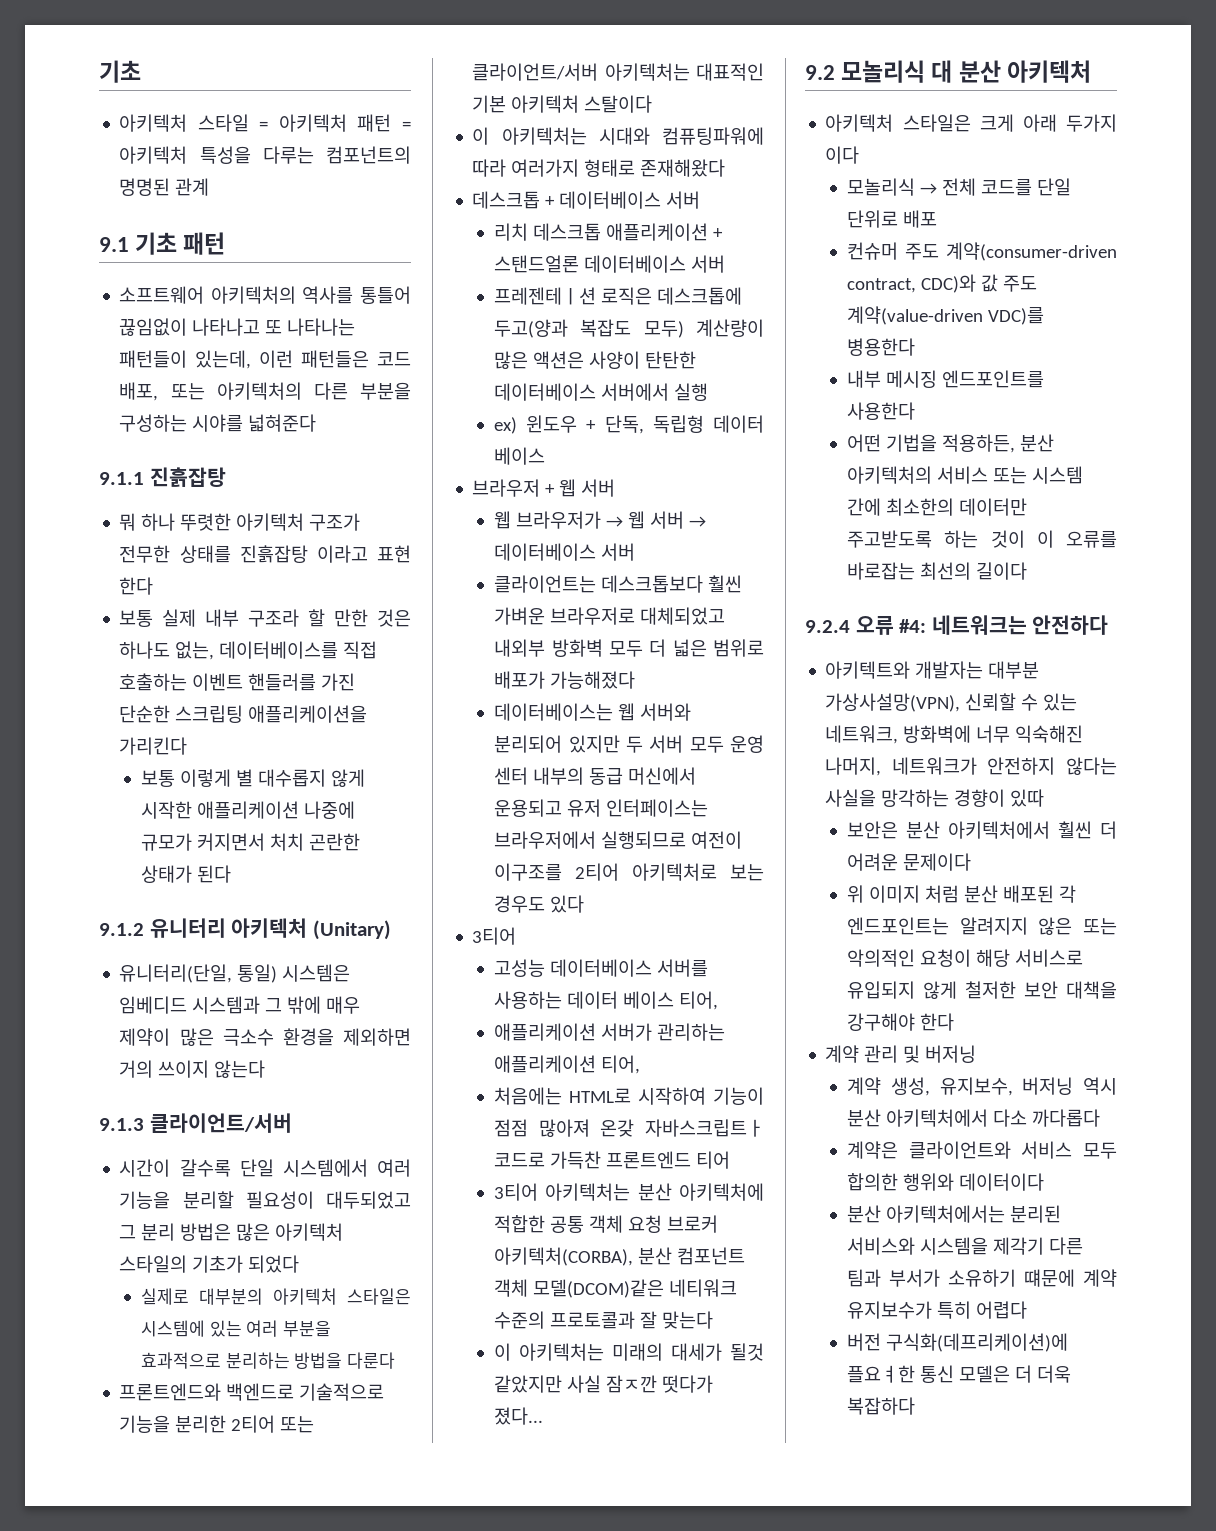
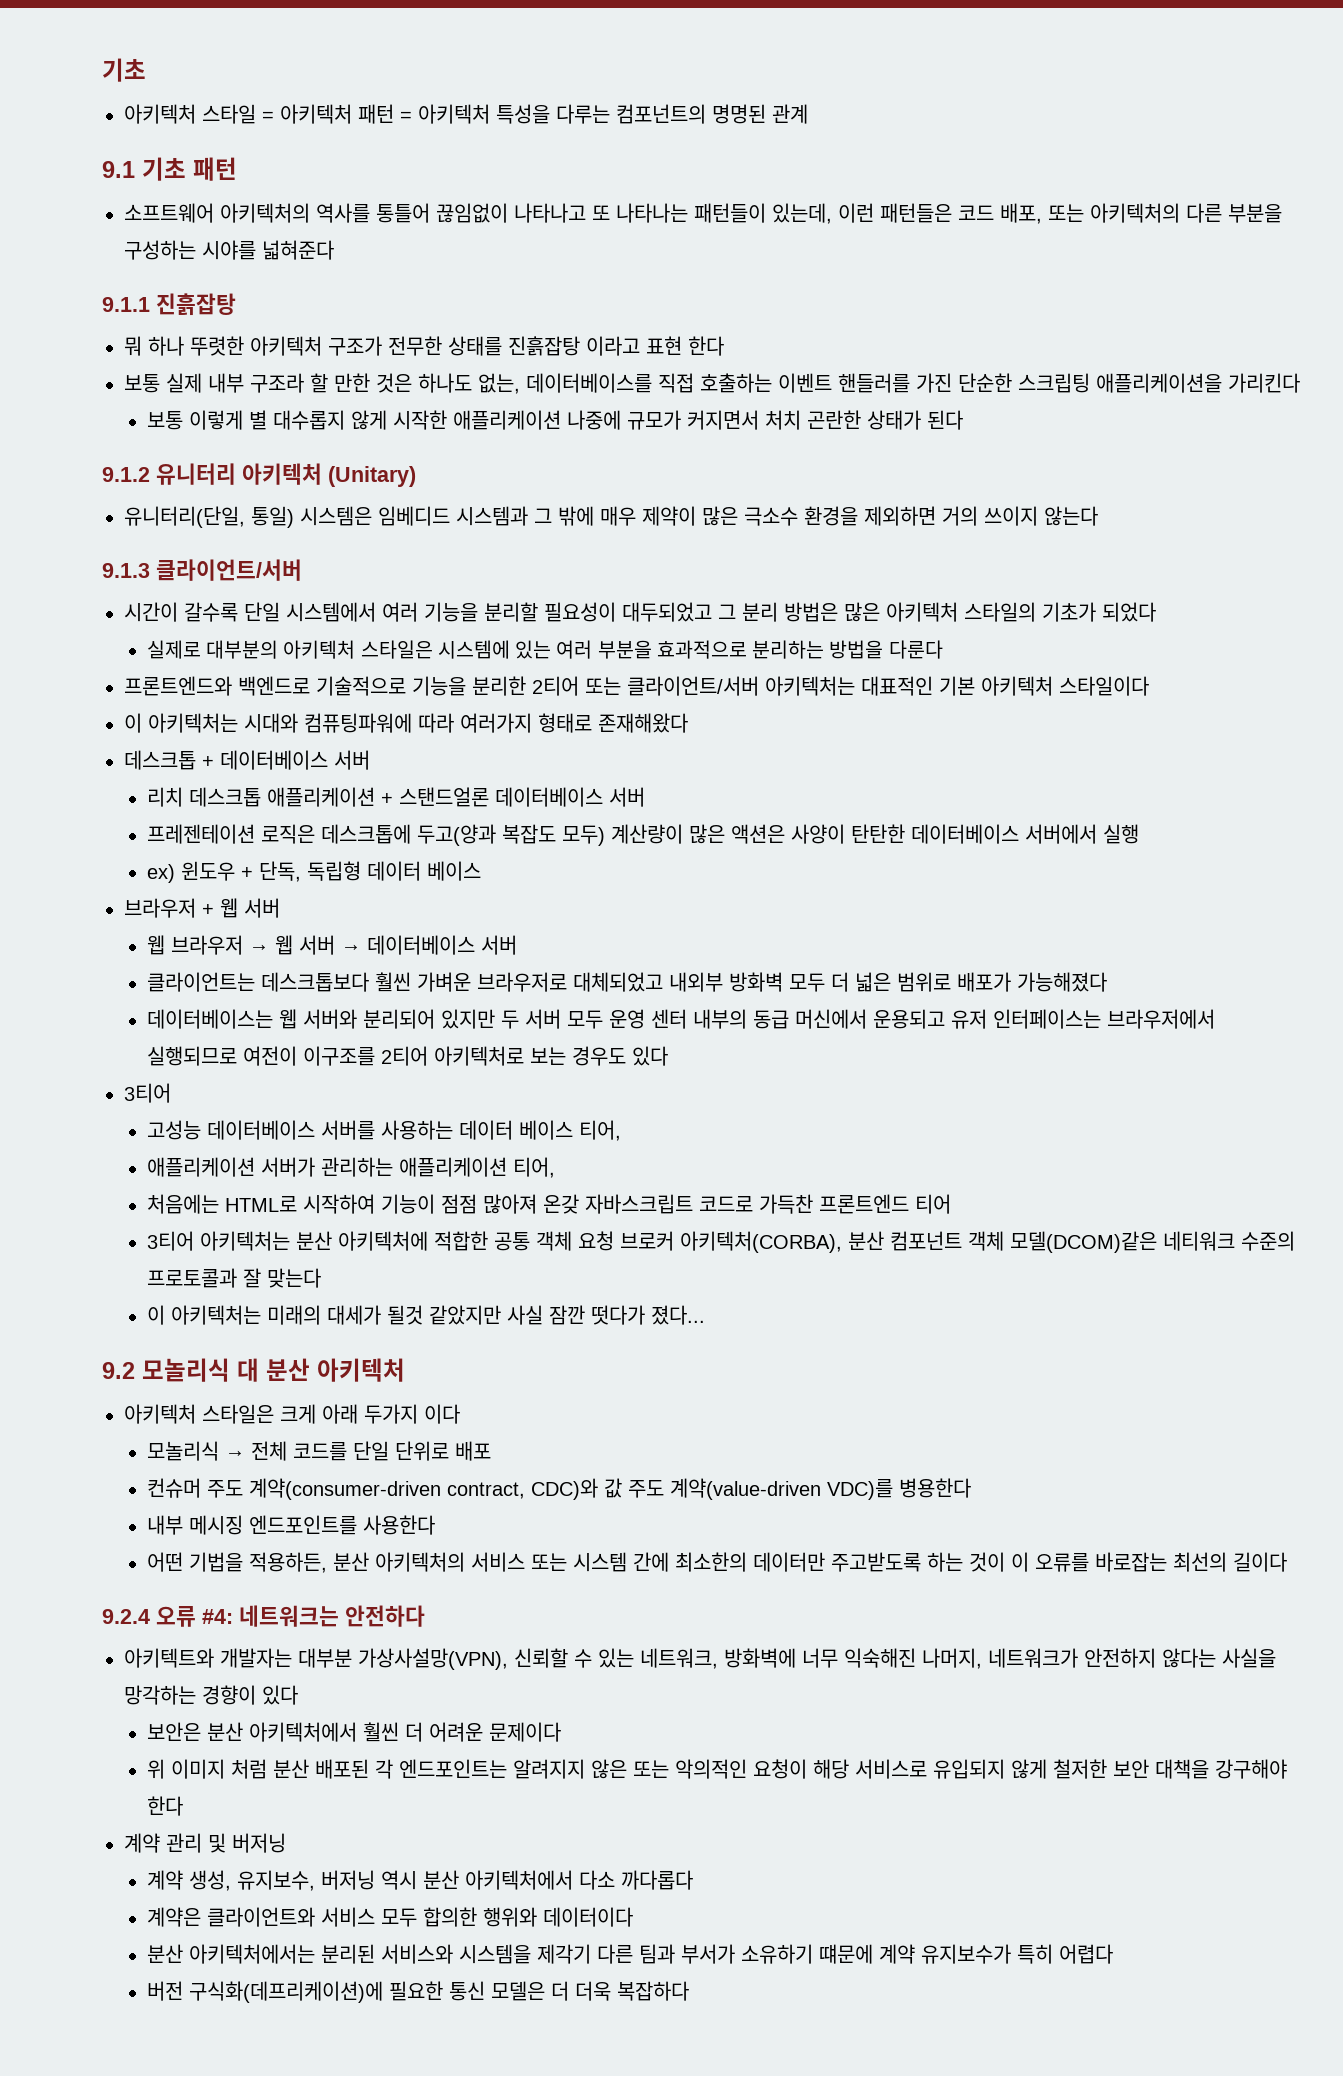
- 프론트엔드와 백엔드로 기술적으로 기능을 분리한 2티어 또는 클라이언트/서버 아키텍처는 대표적인 기본 아키텍처 스탈이다
+ 프론트엔드와 백엔드로 기술적으로 기능을 분리한 2티어 또는 클라이언트/서버 아키텍처는 대표적인 기본 아키텍처 스타일이다
- 프레젠테ㅣ션 로직은 데스크톱에 두고(양과 복잡도 모두) 계산량이 많은 액션은 사양이 탄탄한 데이터베이스 서버에서 실행
+ 프레젠테이션 로직은 데스크톱에 두고(양과 복잡도 모두) 계산량이 많은 액션은 사양이 탄탄한 데이터베이스 서버에서 실행
- 웹 브라우저가 → 웹 서버 → 데이터베이스 서버
+ 웹 브라우저 → 웹 서버 → 데이터베이스 서버
- 처음에는 HTML로 시작하여 기능이 점점 많아져 온갖 자바스크립트ㅏ 코드로 가득찬 프론트엔드 티어
+ 처음에는 HTML로 시작하여 기능이 점점 많아져 온갖 자바스크립트 코드로 가득찬 프론트엔드 티어
- 이 아키텍처는 미래의 대세가 될것 같았지만 사실 잠ㅈ깐 떳다가 졌다...
+ 이 아키텍처는 미래의 대세가 될것 같았지만 사실 잠깐 떳다가 졌다...
- 아키텍트와 개발자는 대부분 가상사설망(VPN), 신뢰할 수 있는 네트워크, 방화벽에 너무 익숙해진 나머지, 네트워크가 안전하지 않다는 사실을 망각하는 경향이 있따
+ 아키텍트와 개발자는 대부분 가상사설망(VPN), 신뢰할 수 있는 네트워크, 방화벽에 너무 익숙해진 나머지, 네트워크가 안전하지 않다는 사실을 망각하는 경향이 있다
- 버전 구식화(데프리케이션)에 플요ㅕ한 통신 모델은 더 더욱 복잡하다
+ 버전 구식화(데프리케이션)에 필요한 통신 모델은 더 더욱 복잡하다

